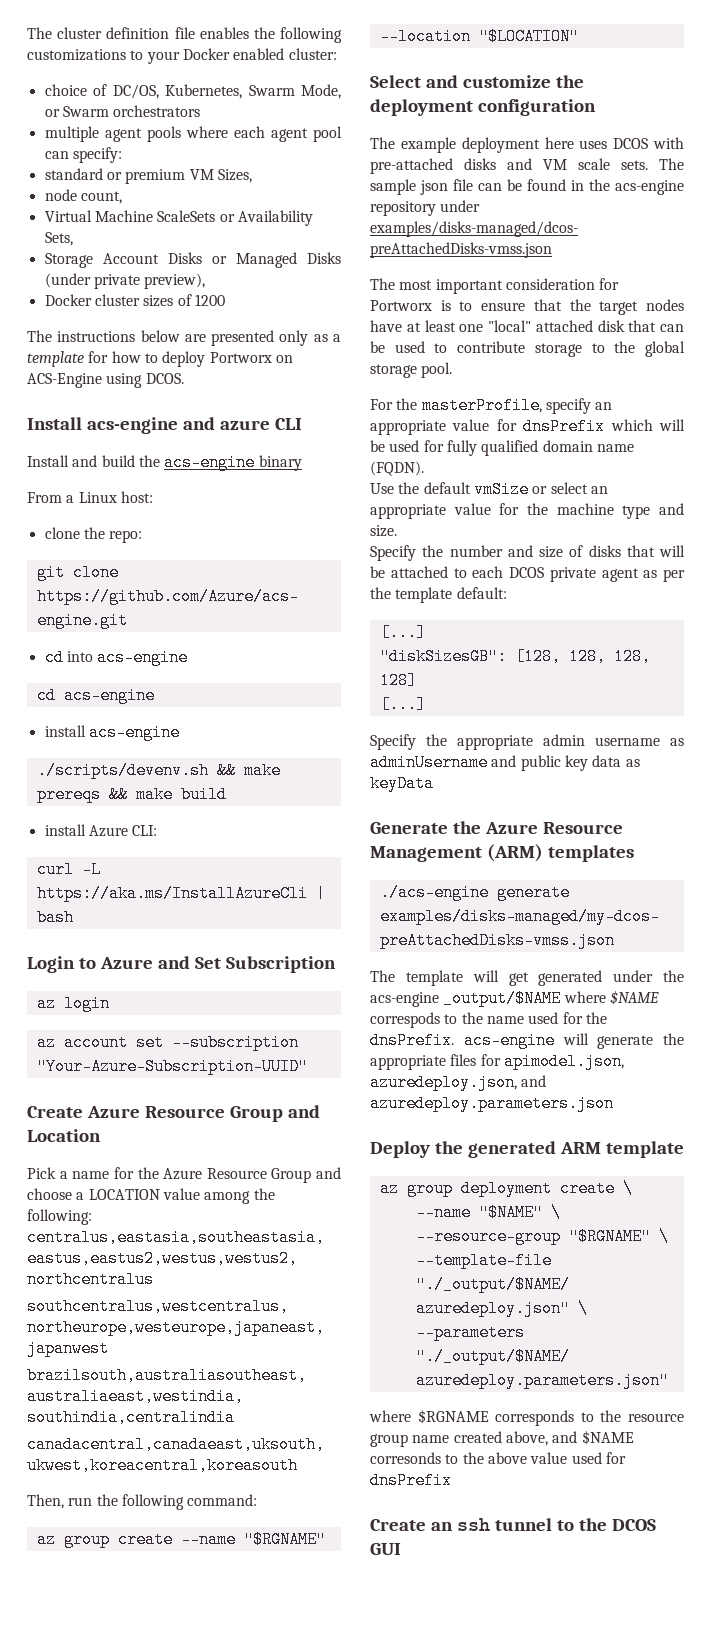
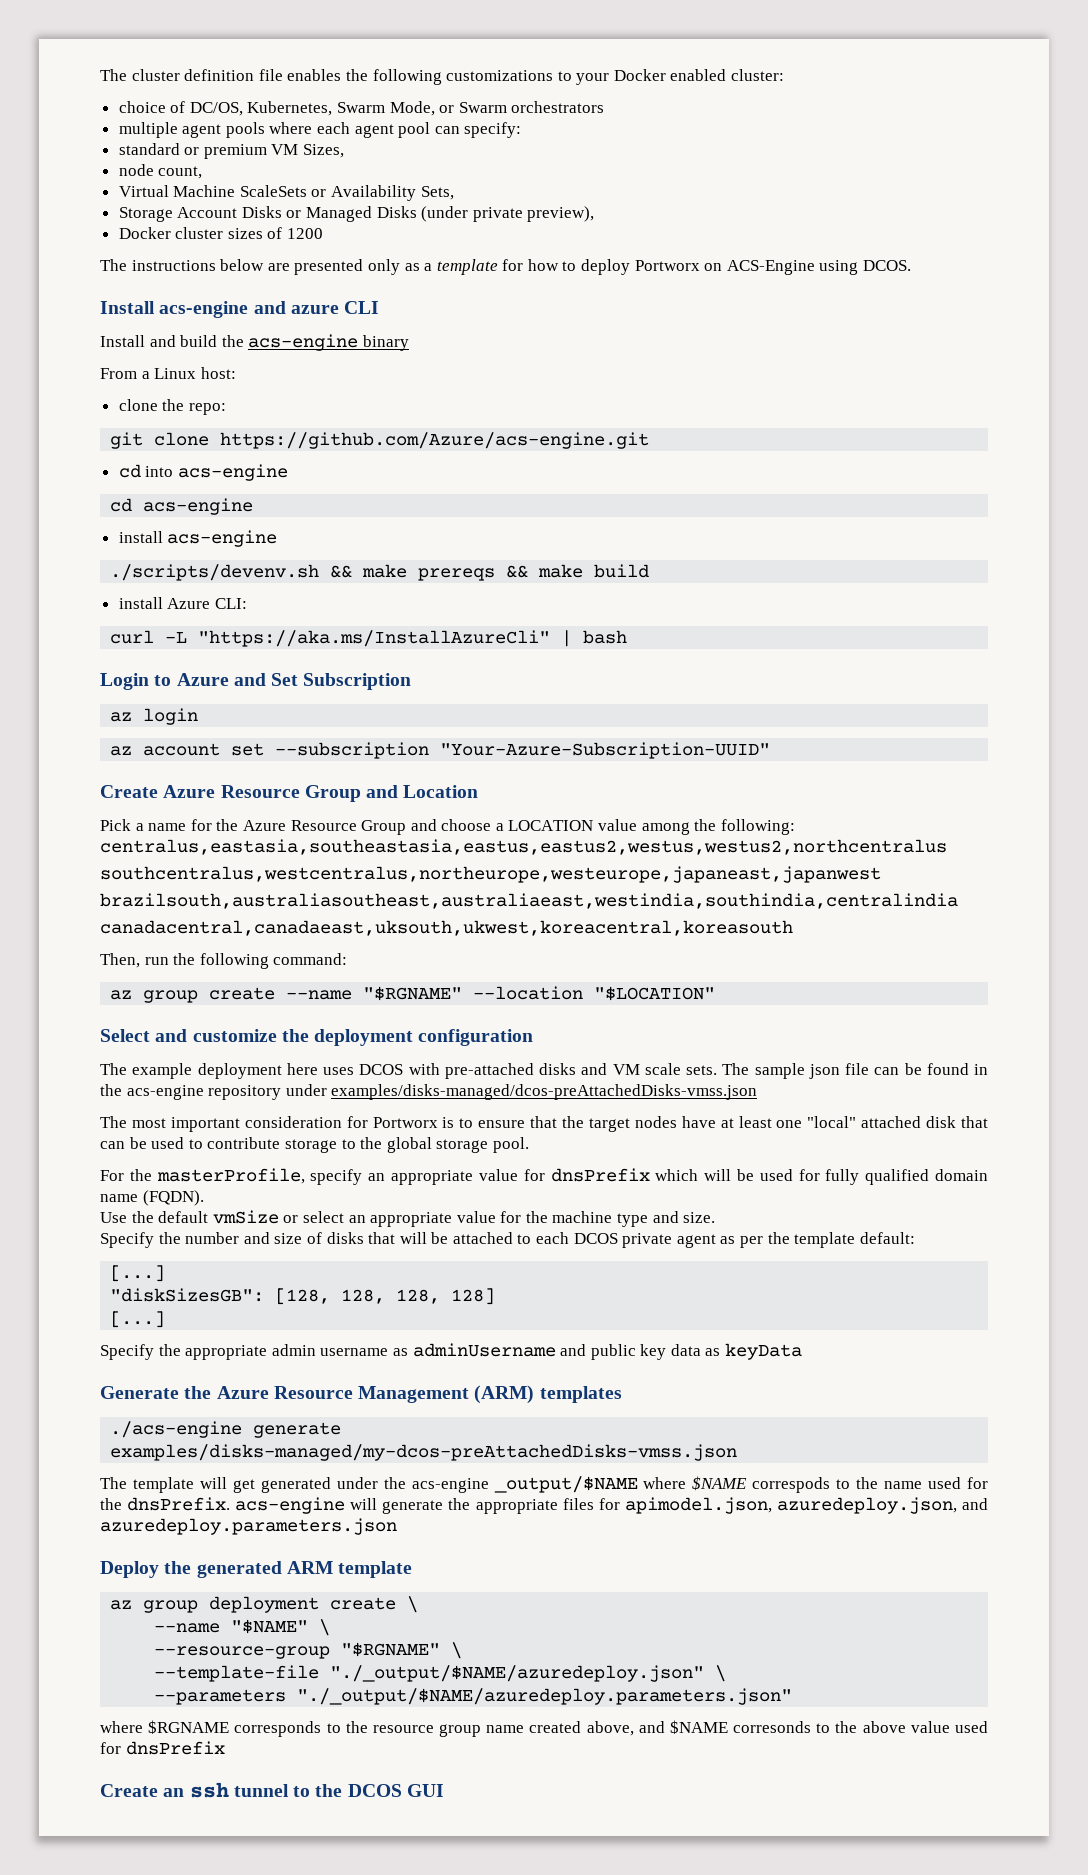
- curl -L https://aka.ms/InstallAzureCli | bash
+ curl -L "https://aka.ms/InstallAzureCli" | bash

